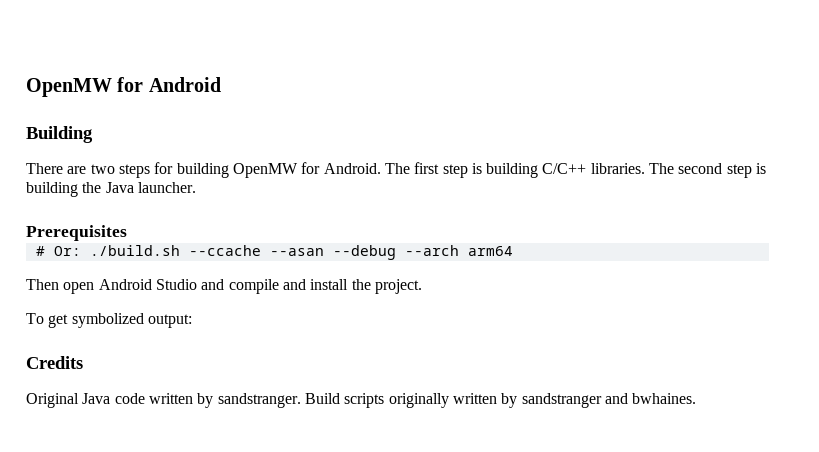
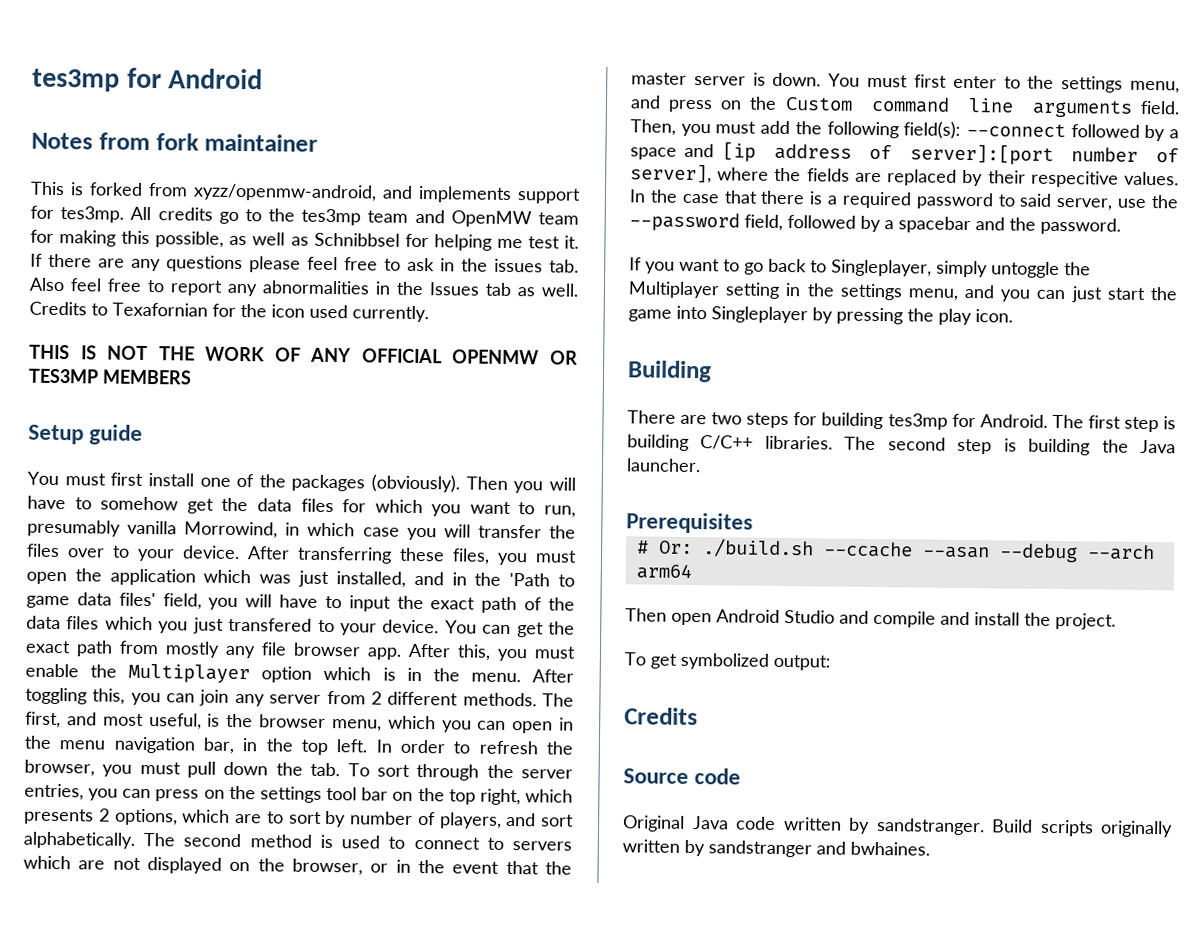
- OpenMW for Android
+ tes3mp for Android
+ Notes from fork maintainer
+ This is forked from xyzz/openmw-android, and implements support for tes3mp. All credits go to the tes3mp team and OpenMW team for making this possible, as well as Schnibbsel for helping me test it. If there are any questions please feel free to ask in the issues tab. Also feel free to report any abnormalities in the Issues tab as well. Credits to Texafornian for the icon used currently.
+ THIS IS NOT THE WORK OF ANY OFFICIAL OPENMW OR TES3MP MEMBERS
+ Setup guide
+ You must first install one of the packages (obviously). Then you will have to somehow get the data files for which you want to run, presumably vanilla Morrowind, in which case you will transfer the files over to your device. After transferring these files, you must open the application which was just installed, and in the 'Path to game data files' field, you will have to input the exact path of the data files which you just transfered to your device. You can get the exact path from mostly any file browser app. After this, you must enable the Multiplayer option which is in the menu. After toggling this, you can join any server from 2 different methods. The first, and most useful, is the browser menu, which you can open in the menu navigation bar, in the top left. In order to refresh the browser, you must pull down the tab. To sort through the server entries, you can press on the settings tool bar on the top right, which presents 2 options, which are to sort by number of players, and sort alphabetically. The second method is used to connect to servers which are not displayed on the browser, or in the event that the master server is down. You must first enter to the settings menu, and press on the Custom command line arguments field. Then, you must add the following field(s): --connect followed by a space and [ip address of server]:[port number of server], where the fields are replaced by their respecitive values. In the case that there is a required password to said server, use the --password field, followed by a spacebar and the password.
+ If you want to go back to Singleplayer, simply untoggle the Multiplayer setting in the settings menu, and you can just start the game into Singleplayer by pressing the play icon.
- There are two steps for building OpenMW for Android.
+ There are two steps for building tes3mp for Android.
+ Source code

